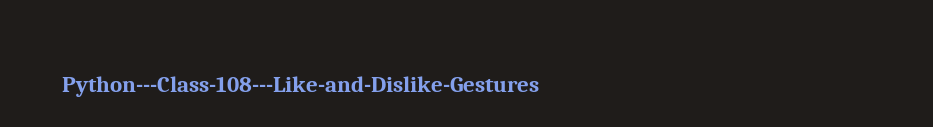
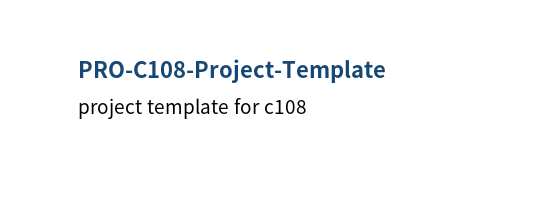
- Python---Class-108---Like-and-Dislike-Gestures
+ PRO-C108-Project-Template
+ project template for c108

